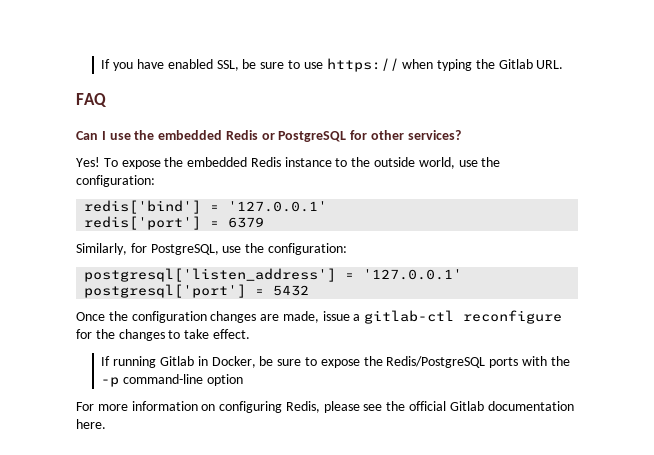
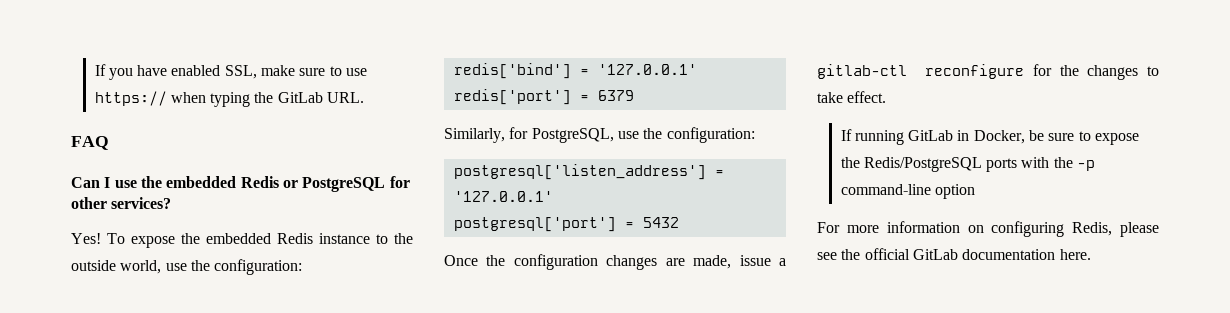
- If you have enabled SSL, be sure to use https:// when typing the Gitlab URL.
+ If you have enabled SSL, make sure to use https:// when typing the GitLab URL.
- If running Gitlab in Docker, be sure to expose the Redis/PostgreSQL ports with the -p command-line option
+ If running GitLab in Docker, be sure to expose the Redis/PostgreSQL ports with the -p command-line option
- For more information on configuring Redis, please see the official Gitlab documentation here.
+ For more information on configuring Redis, please see the official GitLab documentation here.

